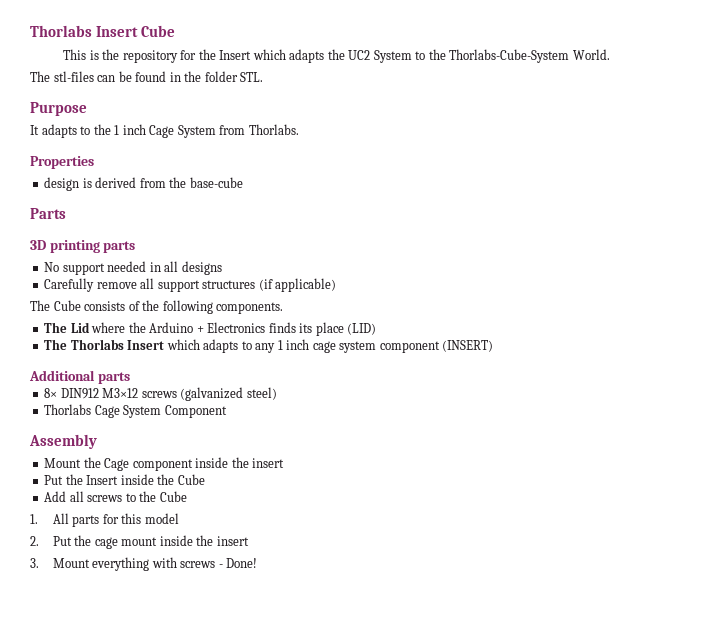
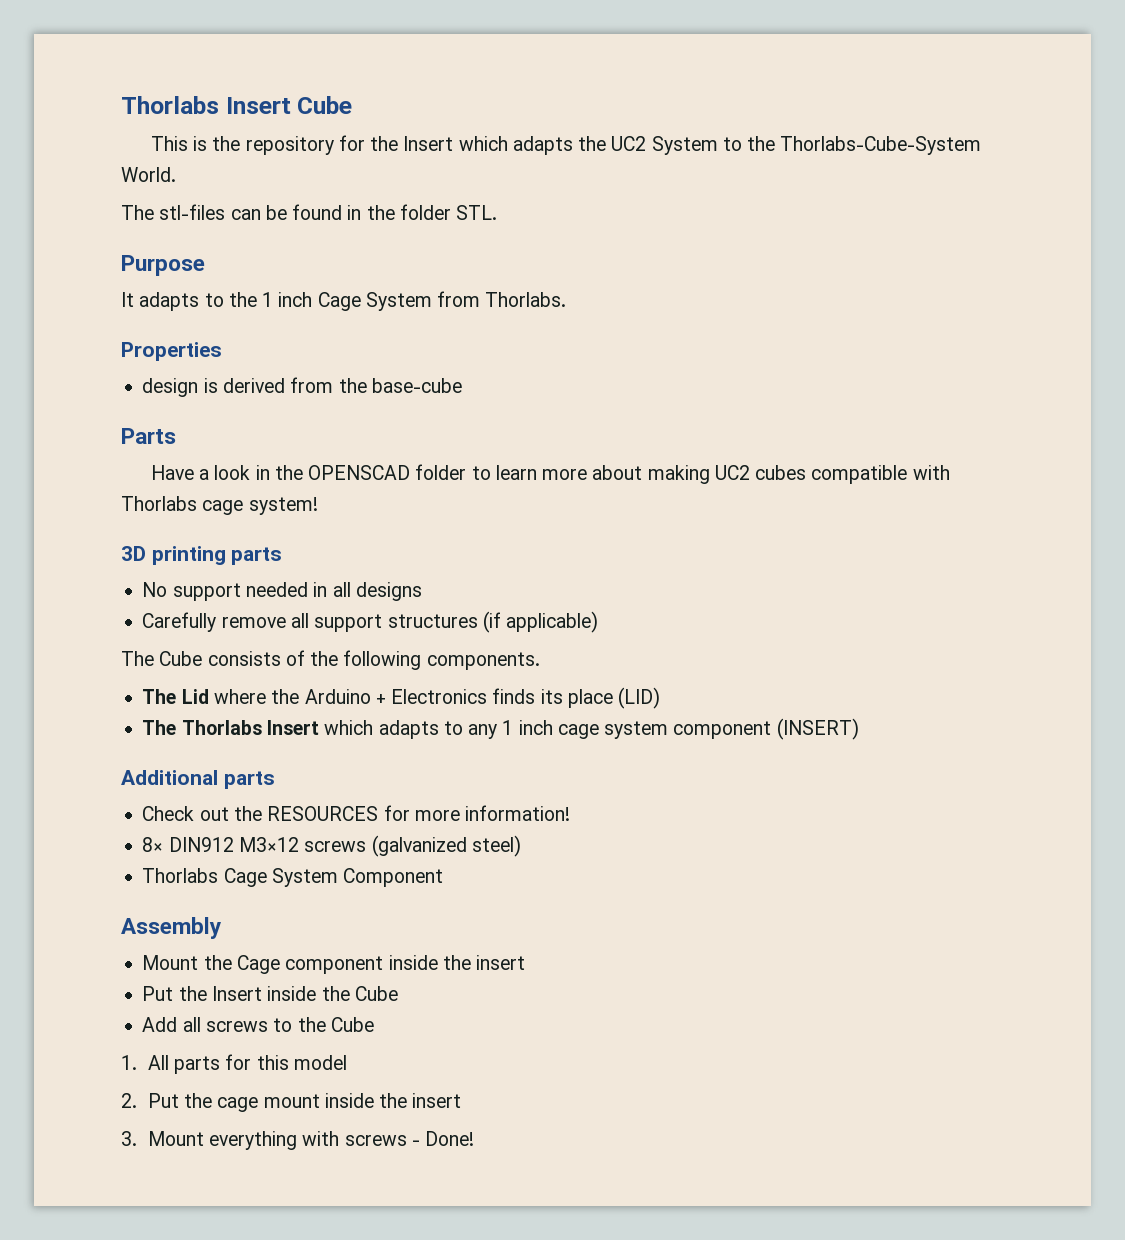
+ Have a look in the OPENSCAD folder to learn more about making UC2 cubes compatible with Thorlabs cage system!
+ Check out the RESOURCES for more information!

